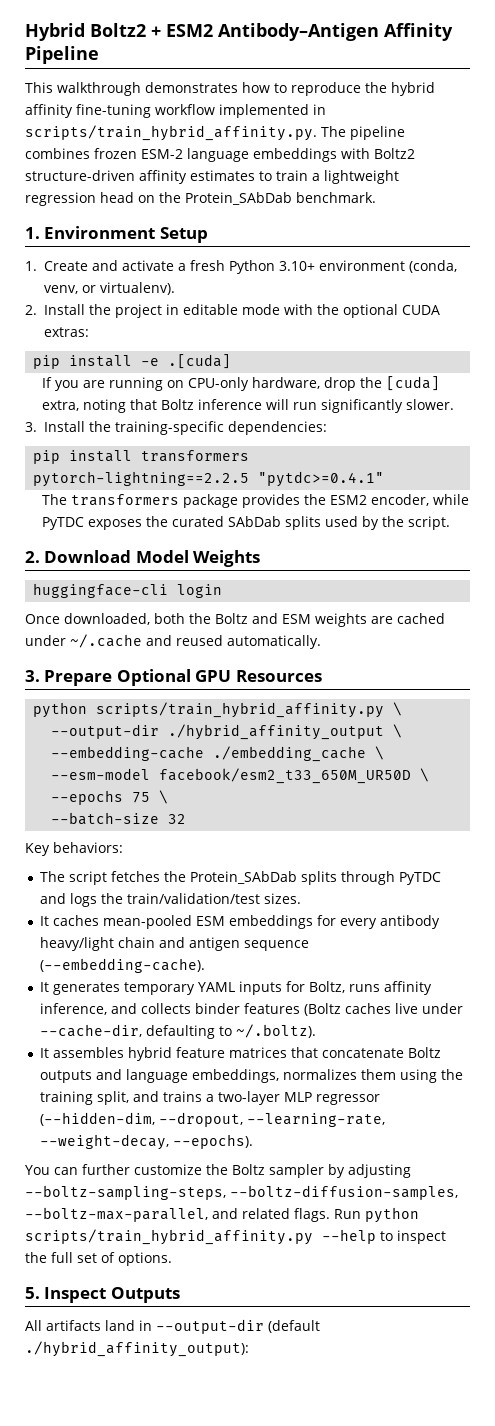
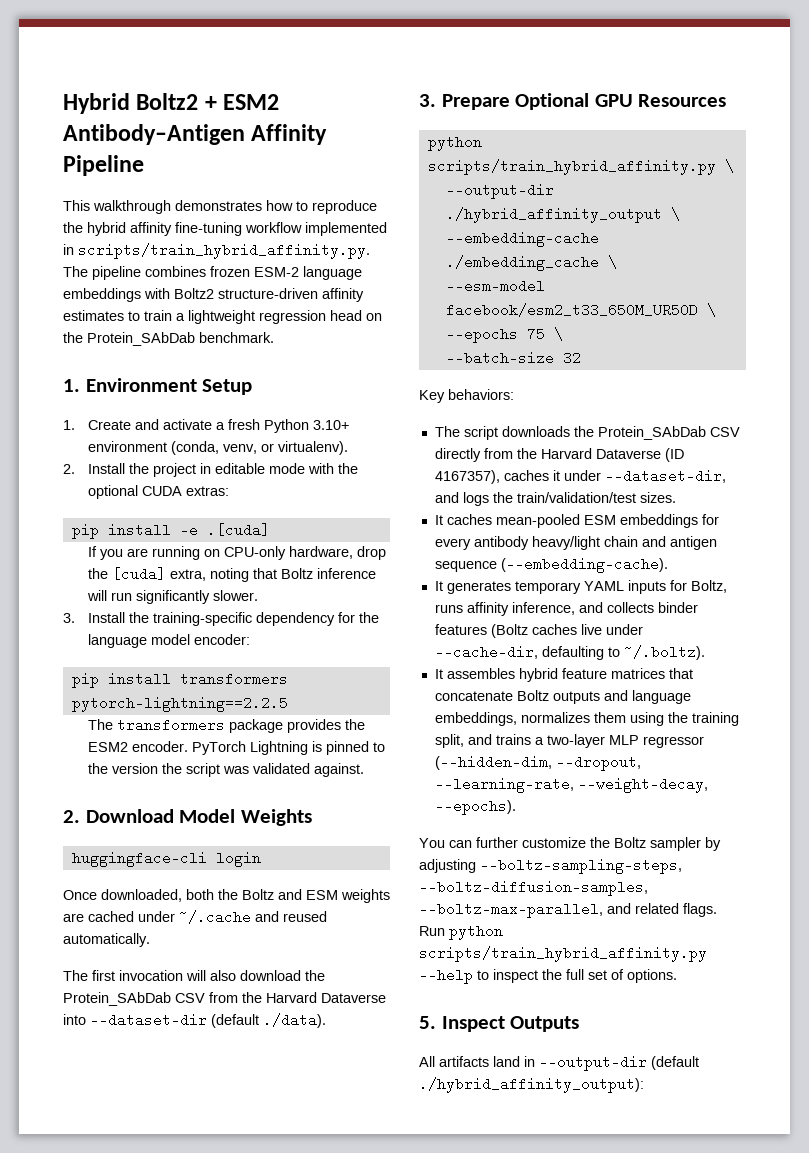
- 3. Install the training-specific dependencies:
+ 3. Install the training-specific dependency for the language model encoder:
- pip install transformers pytorch-lightning==2.2.5 "pytdc>=0.4.1"
+ pip install transformers pytorch-lightning==2.2.5
- The transformers package provides the ESM2 encoder, while PyTDC exposes the curated SAbDab splits used by the script.
+ The transformers package provides the ESM2 encoder. PyTorch Lightning is pinned to the version the script was validated against.
+ The first invocation will also download the Protein_SAbDab CSV from the Harvard Dataverse into --dataset-dir (default ./data).
- The script fetches the Protein_SAbDab splits through PyTDC and logs the train/validation/test sizes.
+ The script downloads the Protein_SAbDab CSV directly from the Harvard Dataverse (ID 4167357), caches it under --dataset-dir, and logs the train/validation/test sizes.

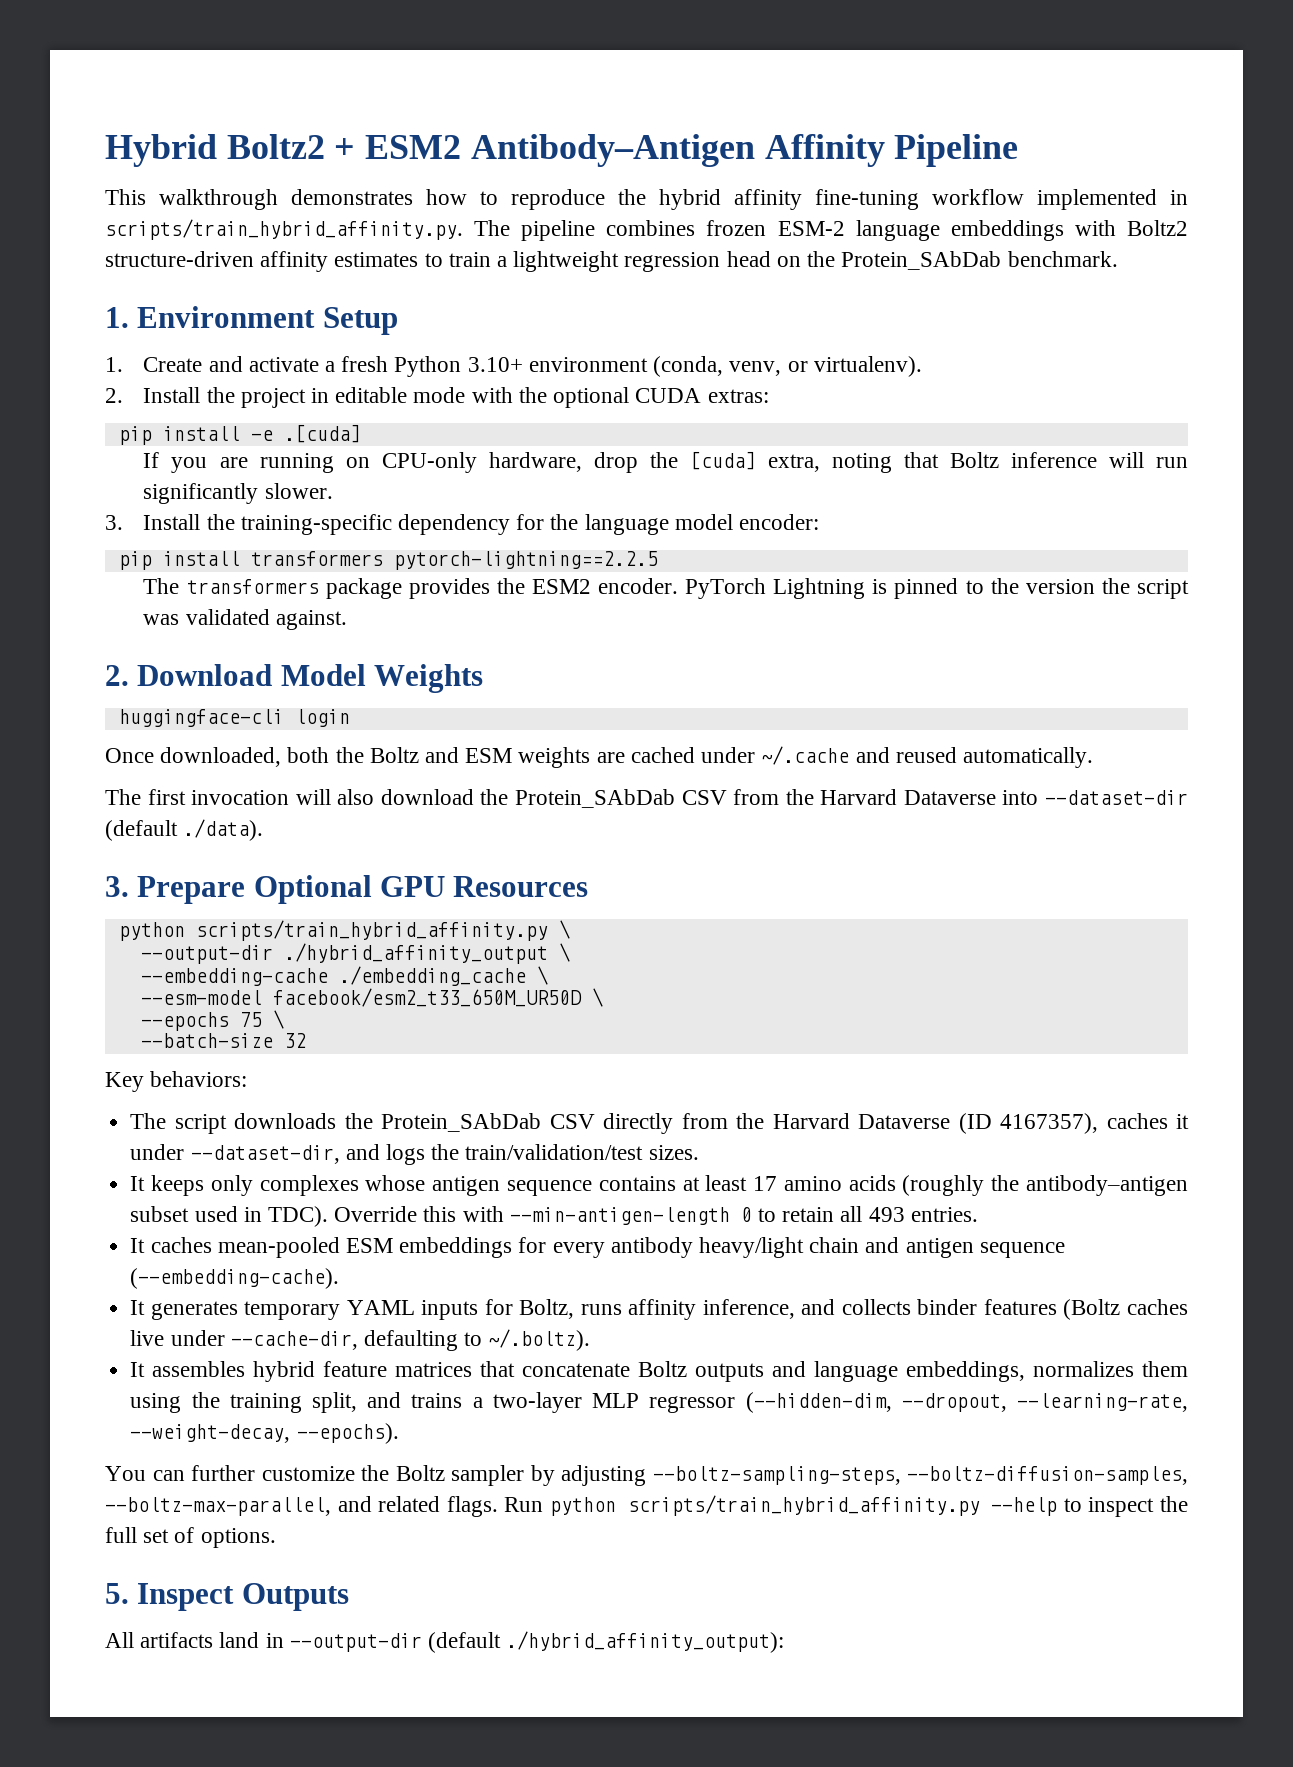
+ It keeps only complexes whose antigen sequence contains at least 17 amino acids (roughly the antibody–antigen subset used in TDC). Override this with --min-antigen-length 0 to retain all 493 entries.

